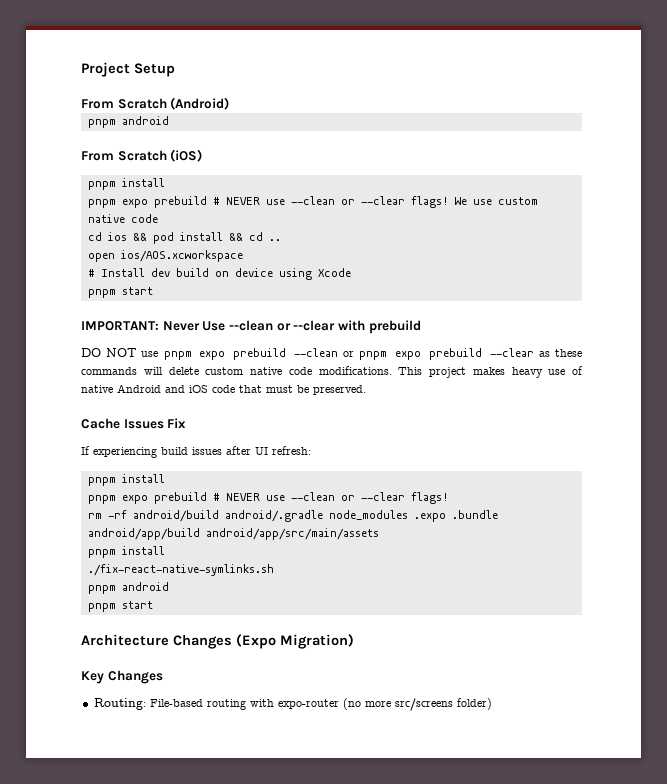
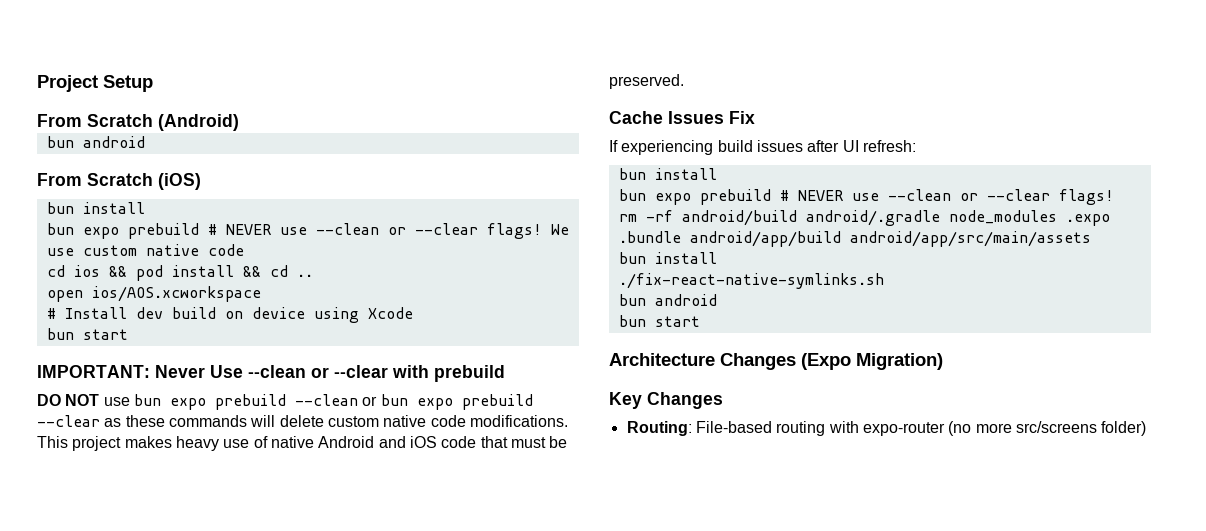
  From Scratch (Android)
- pnpm android
+ bun android
  From Scratch (iOS)
- pnpm install
- pnpm expo prebuild # NEVER use --clean or --clear flags!
+ bun install
+ bun expo prebuild # NEVER use --clean or --clear flags!
  # Install dev build on device using Xcode
- pnpm start
+ bun start
- DO NOT use pnpm expo prebuild --clean or pnpm expo prebuild --clear as these commands will delete custom native code modifications.
+ DO NOT use bun expo prebuild --clean or bun expo prebuild --clear as these commands will delete custom native code modifications.
  If experiencing build issues after UI refresh:
- pnpm install
- pnpm expo prebuild # NEVER use --clean or --clear flags!
+ bun install
+ bun expo prebuild # NEVER use --clean or --clear flags!
  rm -rf android/build android/.gradle node_modules .expo .bundle android/app/build android/app/src/main/assets
- pnpm install
+ bun install
  ./fix-react-native-symlinks.sh
- pnpm android
- pnpm start
+ bun android
+ bun start

